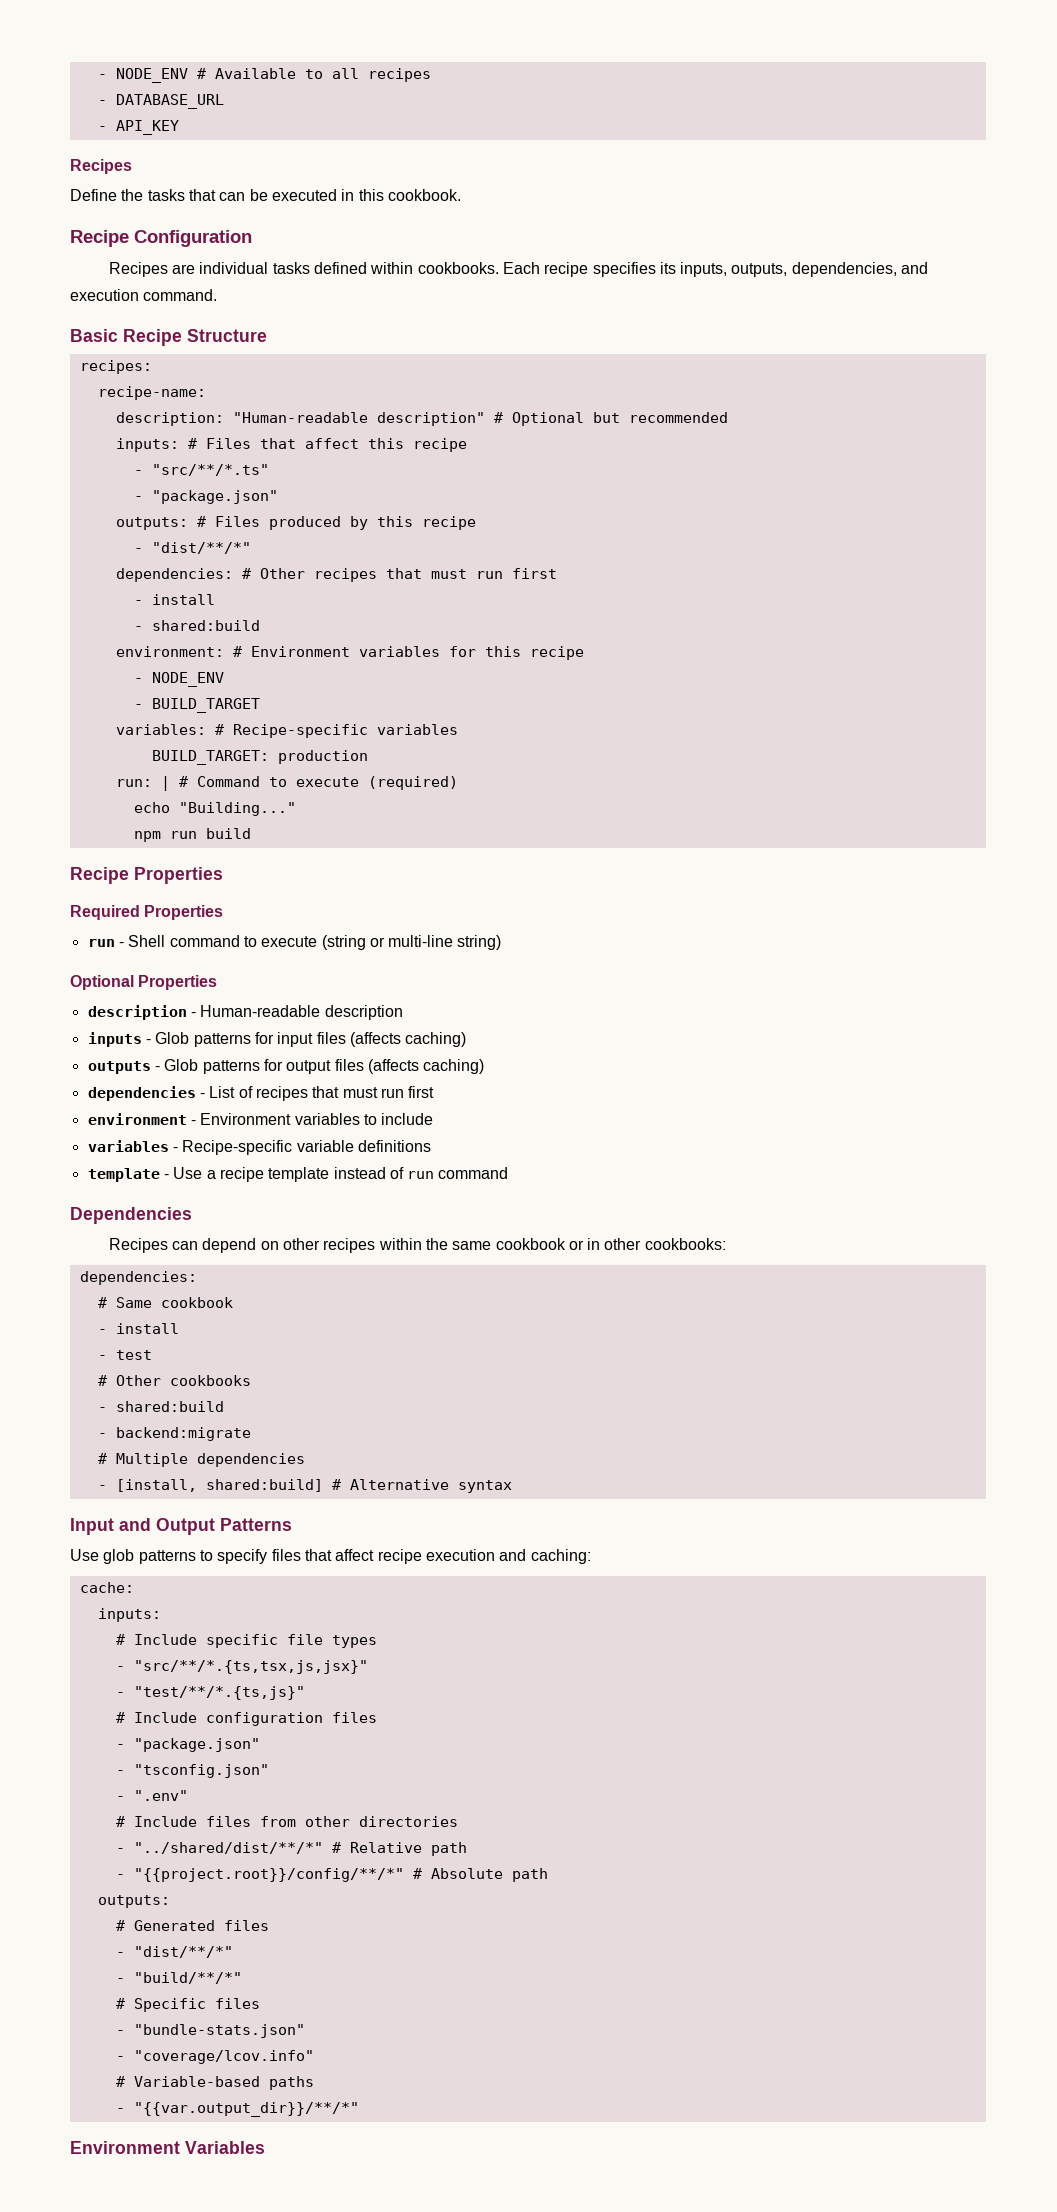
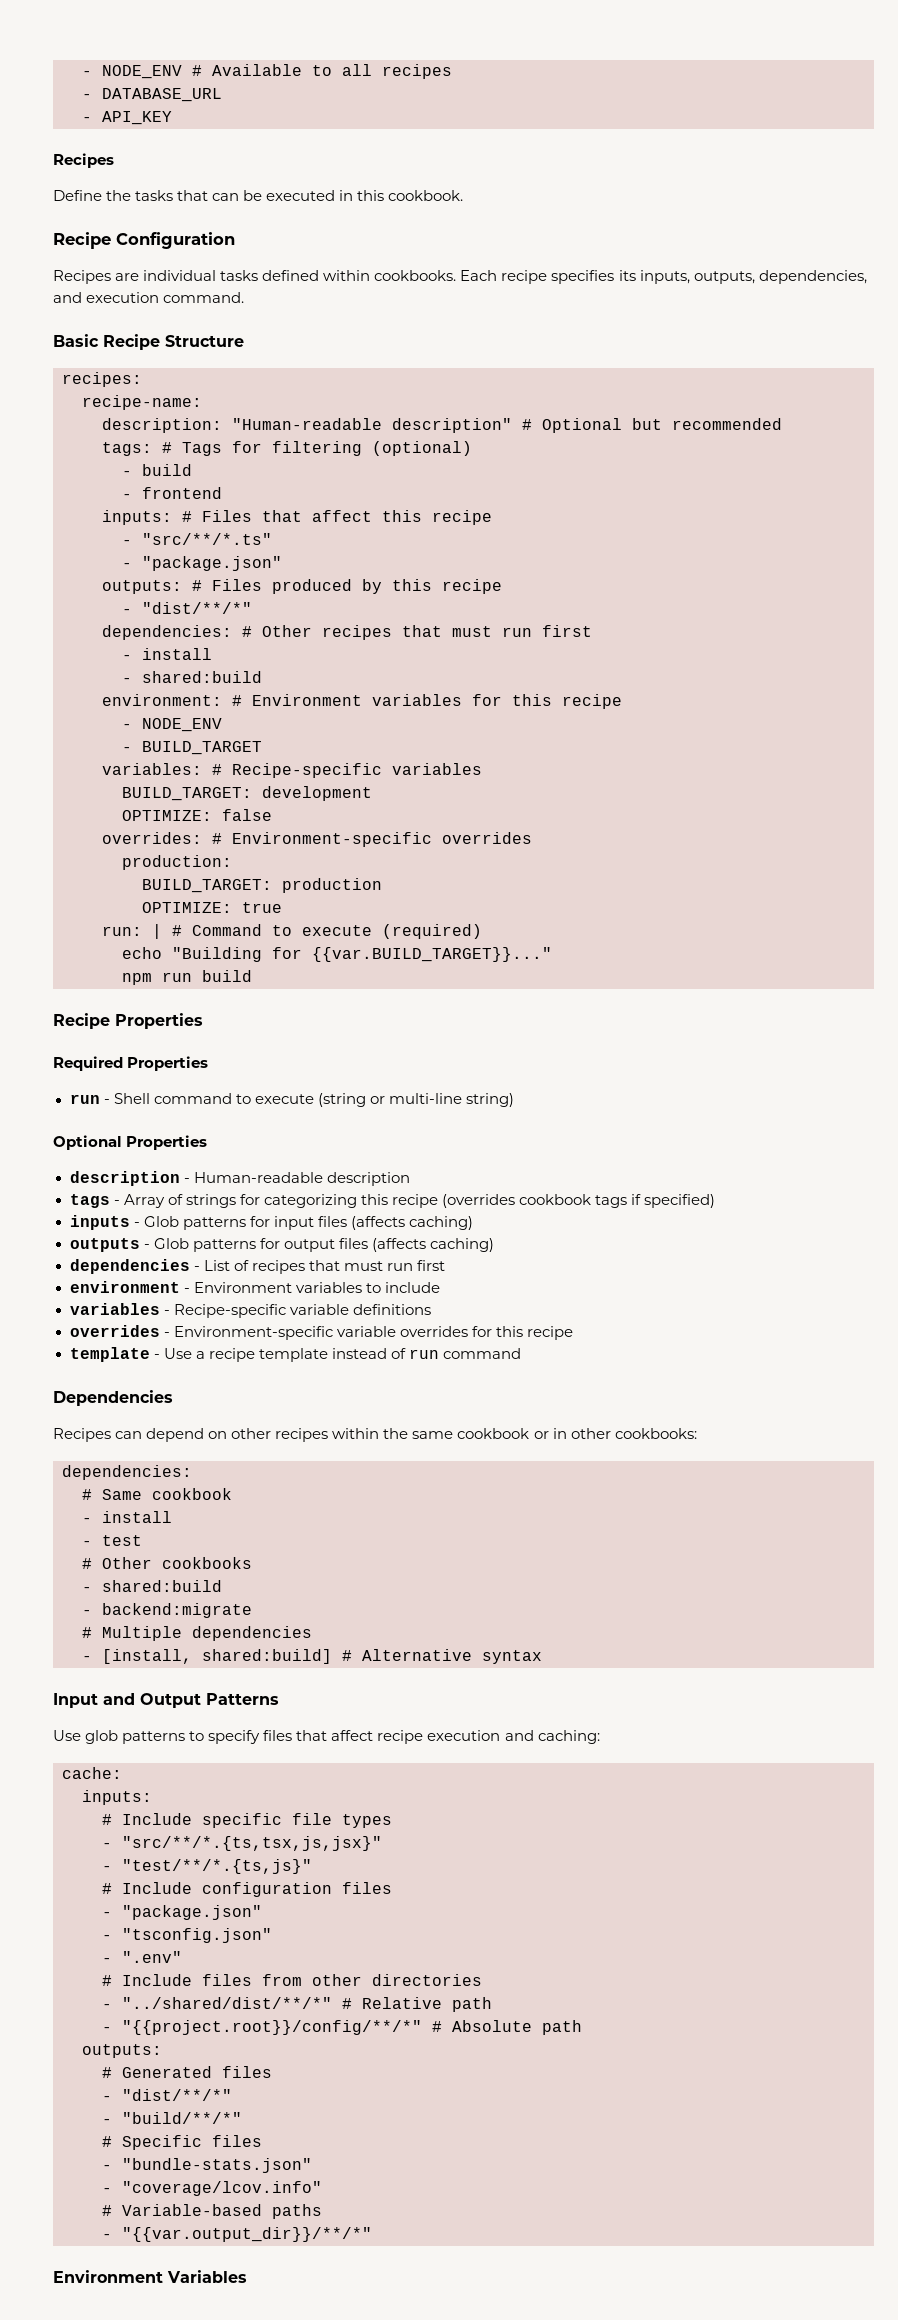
+ tags: # Tags for filtering (optional)
+ - build
+ - frontend
+ BUILD_TARGET: development
+ OPTIMIZE: false
+ overrides: # Environment-specific overrides
+ production:
+ OPTIMIZE: true
- echo "Building..."
+ echo "Building for {{var.BUILD_TARGET}}..."
+ tags - Array of strings for categorizing this recipe (overrides cookbook tags if specified)
+ overrides - Environment-specific variable overrides for this recipe

